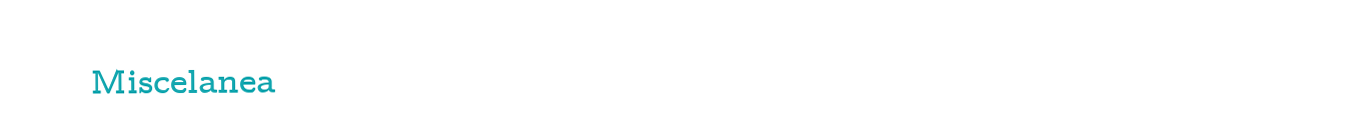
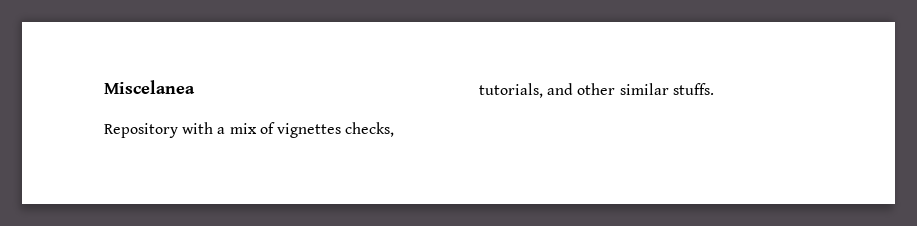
+ Repository with a mix of vignettes checks, tutorials, and other similar stuffs.

